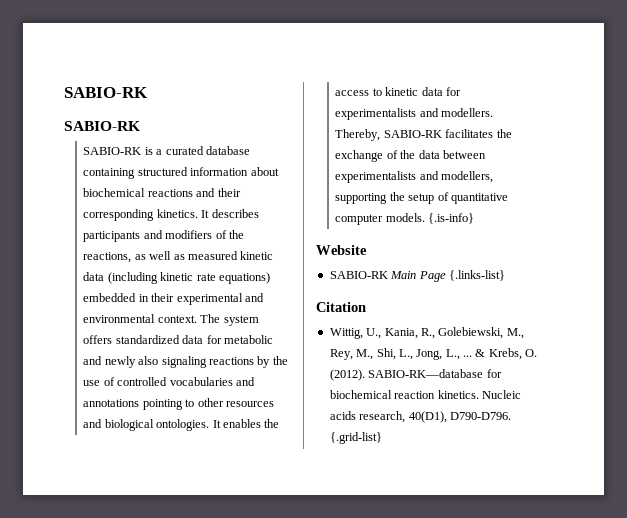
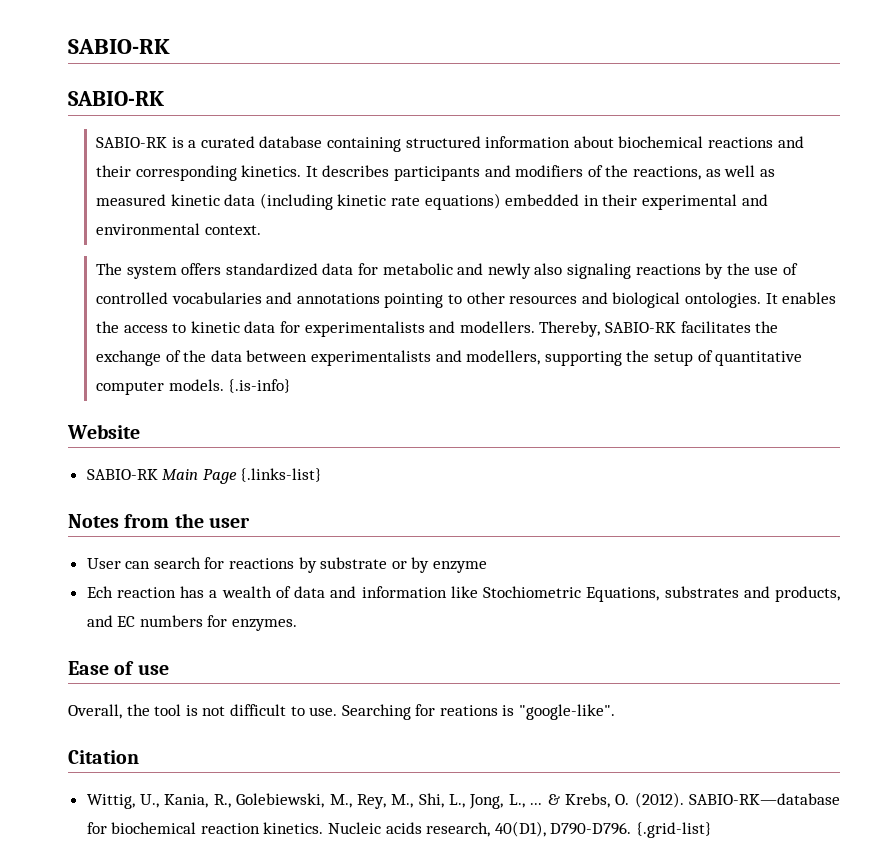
- It describes participants and modifiers of the reactions, as well as measured kinetic data (including kinetic rate equations) embedded in their experimental and environmental context. The system offers standardized data for metabolic and newly also signaling reactions by the use of controlled vocabularies and annotations pointing to other resources and biological ontologies.
+ It describes participants and modifiers of the reactions, as well as measured kinetic data (including kinetic rate equations) embedded in their experimental and environmental context.
+ The system offers standardized data for metabolic and newly also signaling reactions by the use of controlled vocabularies and annotations pointing to other resources and biological ontologies.
+ Notes from the user
+ User can search for reactions by substrate or by enzyme
+ Ech reaction has a wealth of data and information like Stochiometric Equations, substrates and products, and EC numbers for enzymes.
+ Ease of use
+ Overall, the tool is not difficult to use. Searching for reations is "google-like".

